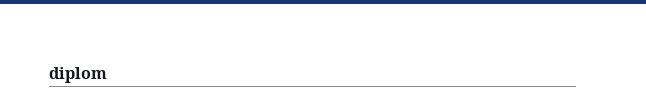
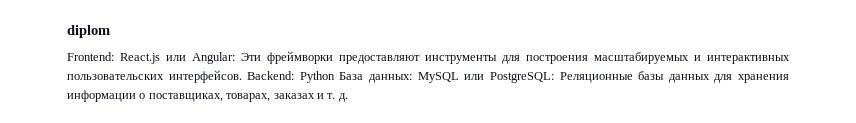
+ Frontend: React.js или Angular: Эти фреймворки предоставляют инструменты для построения масштабируемых и интерактивных пользовательских интерфейсов. Backend: Python База данных: MySQL или PostgreSQL: Реляционные базы данных для хранения информации о поставщиках, товарах, заказах и т. д.

